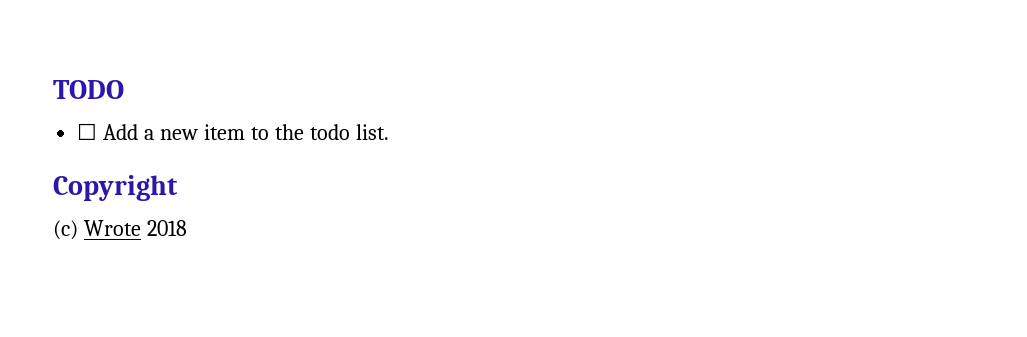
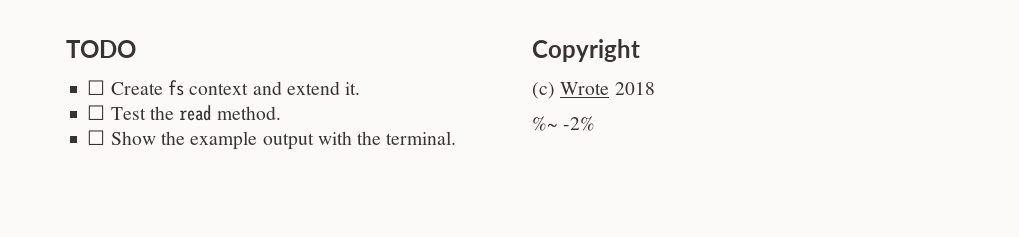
- ☐ Add a new item to the todo list.
+ ☐ Create fs context and extend it.
+ ☐ Test the read method.
+ ☐ Show the example output with the terminal.
+ %~ -2%

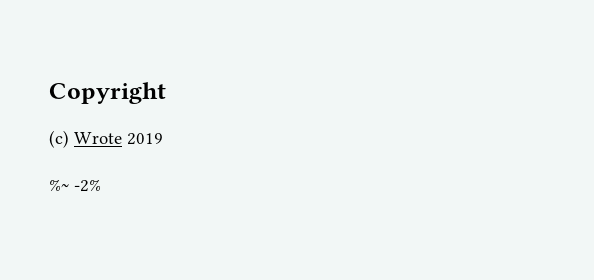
- TODO
- ☐ Create fs context and extend it.
- ☐ Test the read method.
- ☐ Show the example output with the terminal.
- (c) Wrote 2018
+ (c) Wrote 2019

